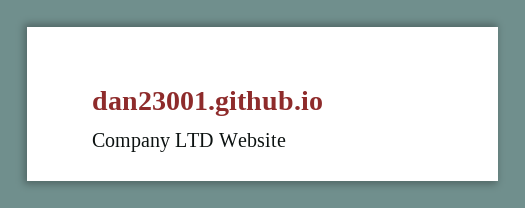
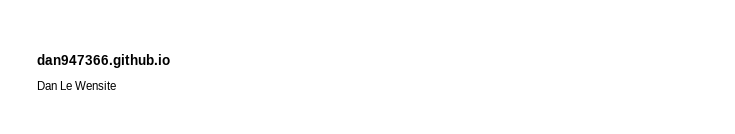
- dan23001.github.io
- Company LTD Website
+ dan947366.github.io
+ Dan Le Wensite

